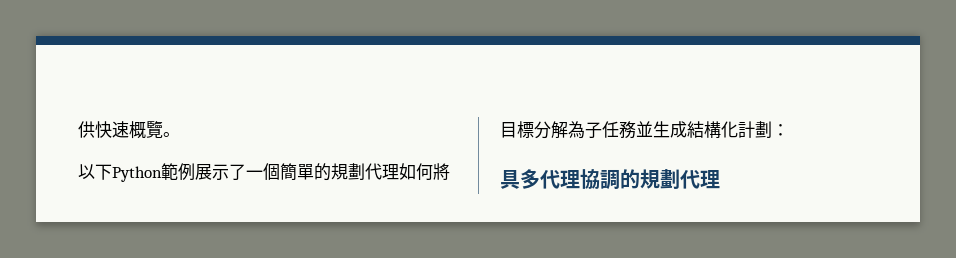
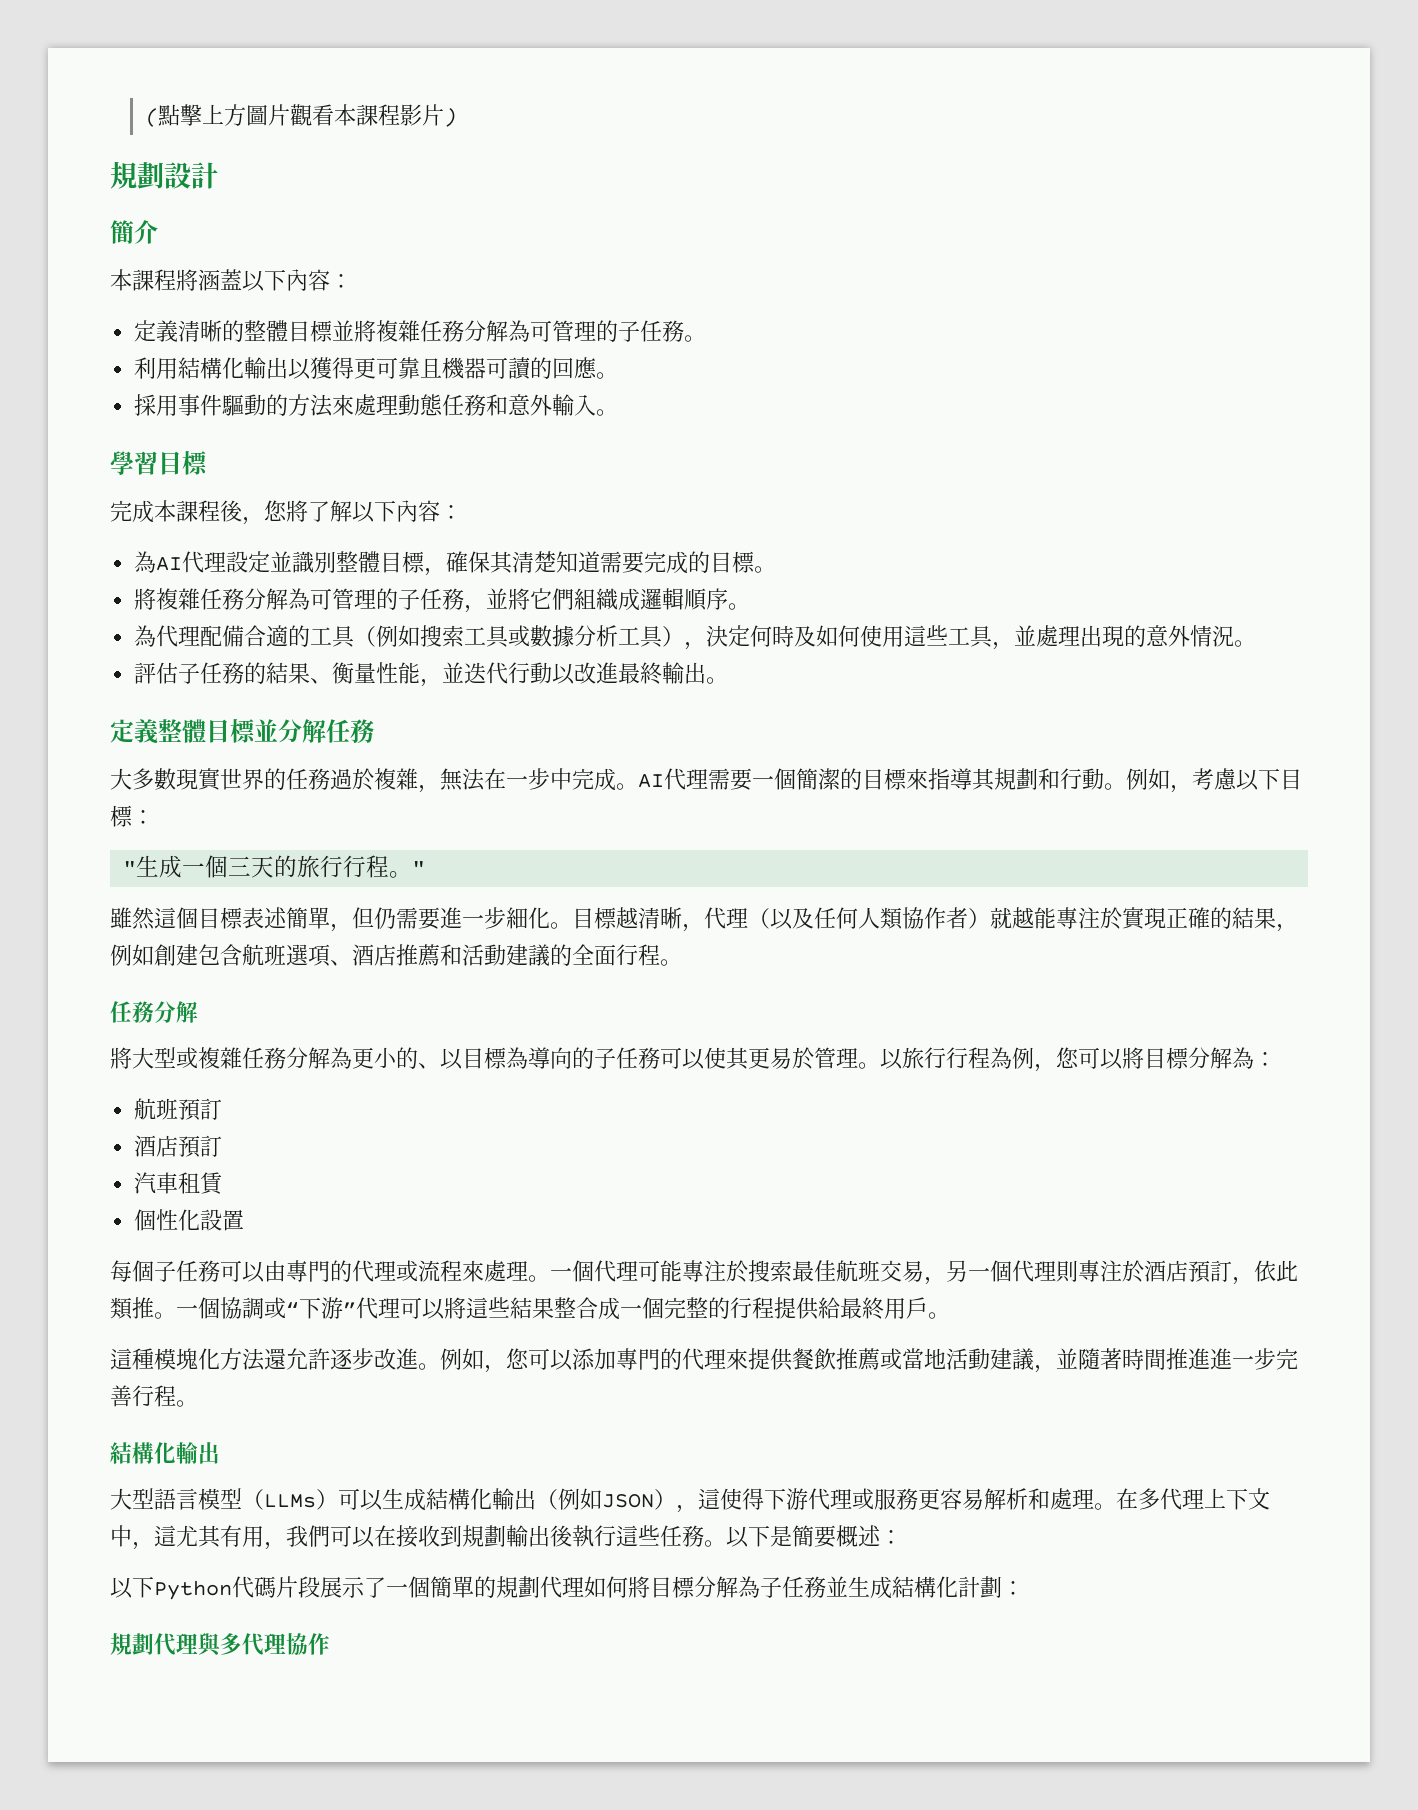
- 供快速概覽。
+ (點擊上方圖片觀看本課程影片)
+ 規劃設計
+ 簡介
+ 本課程將涵蓋以下內容：
+ 定義清晰的整體目標並將複雜任務分解為可管理的子任務。
+ 利用結構化輸出以獲得更可靠且機器可讀的回應。
+ 採用事件驅動的方法來處理動態任務和意外輸入。
+ 學習目標
+ 完成本課程後，您將了解以下內容：
+ 為AI代理設定並識別整體目標，確保其清楚知道需要完成的目標。
+ 將複雜任務分解為可管理的子任務，並將它們組織成邏輯順序。
+ 為代理配備合適的工具（例如搜索工具或數據分析工具），決定何時及如何使用這些工具，並處理出現的意外情況。
+ 評估子任務的結果、衡量性能，並迭代行動以改進最終輸出。
+ 定義整體目標並分解任務
+ 大多數現實世界的任務過於複雜，無法在一步中完成。AI代理需要一個簡潔的目標來指導其規劃和行動。例如，考慮以下目標：
+ "生成一個三天的旅行行程。"
+ 雖然這個目標表述簡單，但仍需要進一步細化。目標越清晰，代理（以及任何人類協作者）就越能專注於實現正確的結果，例如創建包含航班選項、酒店推薦和活動建議的全面行程。
+ 任務分解
+ 將大型或複雜任務分解為更小的、以目標為導向的子任務可以使其更易於管理。以旅行行程為例，您可以將目標分解為：
+ 航班預訂
+ 酒店預訂
+ 汽車租賃
+ 個性化設置
+ 每個子任務可以由專門的代理或流程來處理。一個代理可能專注於搜索最佳航班交易，另一個代理則專注於酒店預訂，依此類推。一個協調或“下游”代理可以將這些結果整合成一個完整的行程提供給最終用戶。
+ 這種模塊化方法還允許逐步改進。例如，您可以添加專門的代理來提供餐飲推薦或當地活動建議，並隨著時間推進進一步完善行程。
+ 結構化輸出
+ 大型語言模型（LLMs）可以生成結構化輸出（例如JSON），這使得下游代理或服務更容易解析和處理。在多代理上下文中，這尤其有用，我們可以在接收到規劃輸出後執行這些任務。以下是簡要概述：
- 以下Python範例展示了一個簡單的規劃代理如何將目標分解為子任務並生成結構化計劃：
+ 以下Python代碼片段展示了一個簡單的規劃代理如何將目標分解為子任務並生成結構化計劃：
- 具多代理協調的規劃代理
+ 規劃代理與多代理協作

